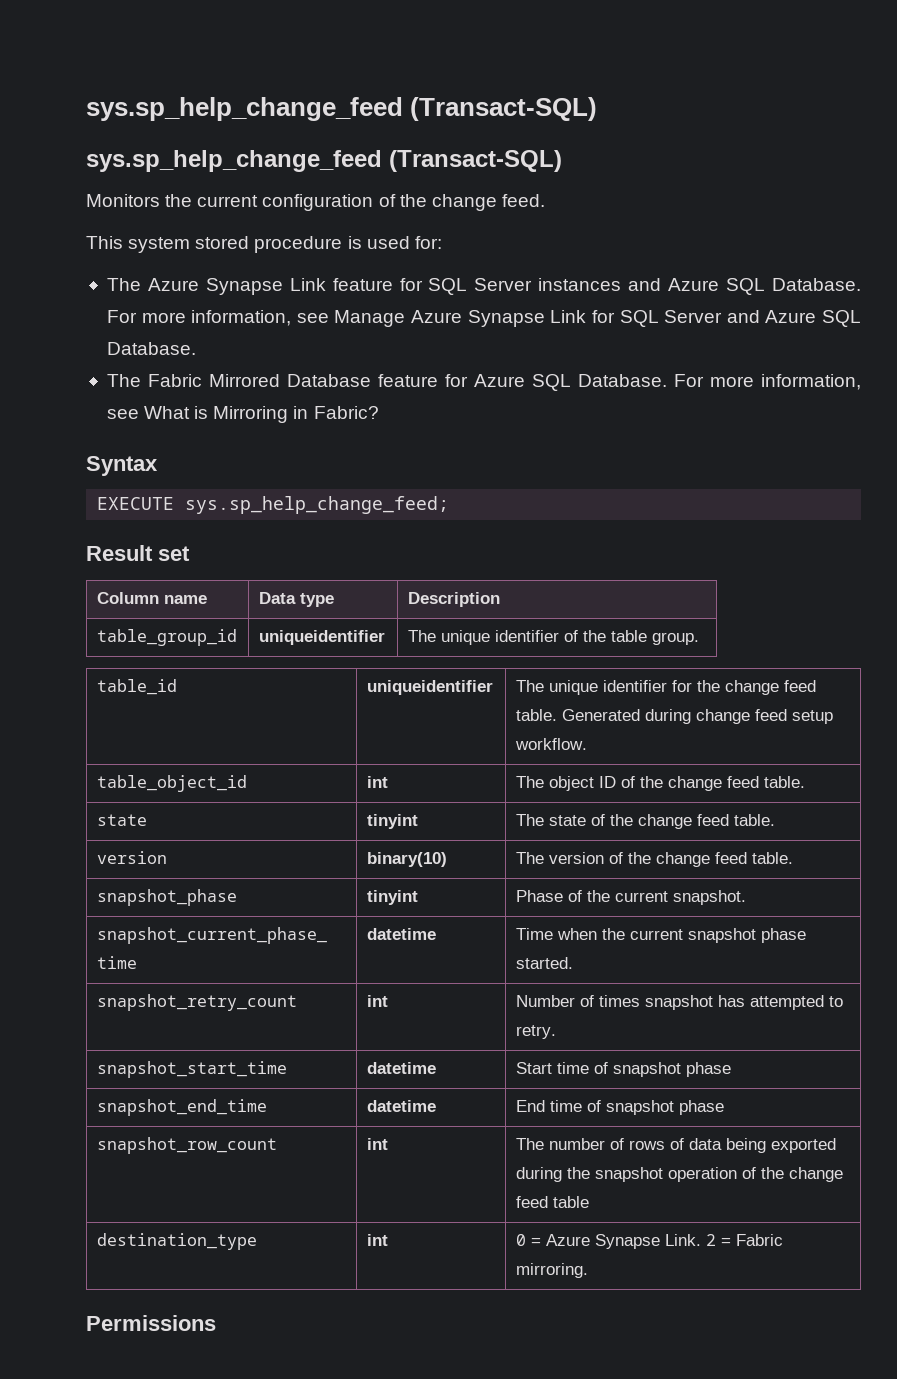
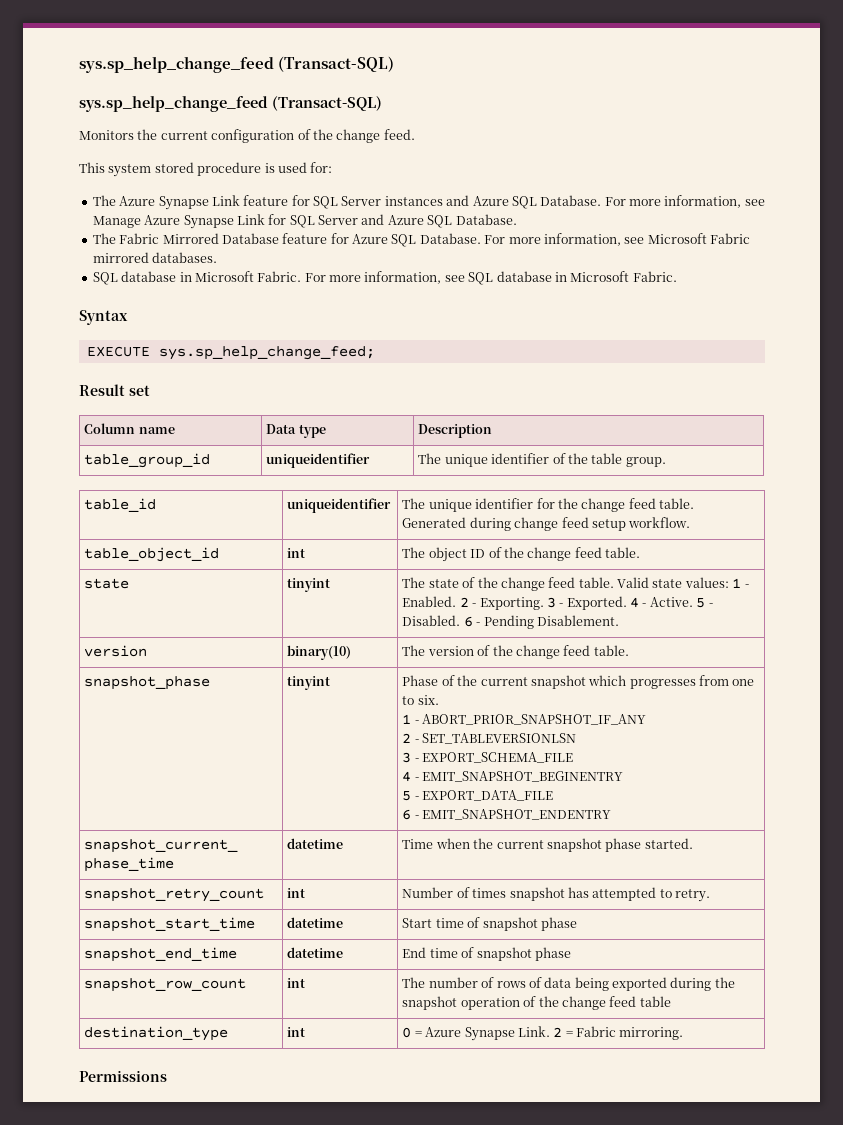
- For more information, see What is Mirroring in Fabric?
+ For more information, see Microsoft Fabric mirrored databases.
+ SQL database in Microsoft Fabric. For more information, see SQL database in Microsoft Fabric.
- state | tinyint | The state of the change feed table.
+ state | tinyint | The state of the change feed table. Valid state values: 1 - Enabled. 2 - Exporting. 3 - Exported. 4 - Active. 5 - Disabled. 6 - Pending Disablement.
- snapshot_phase | tinyint | Phase of the current snapshot.
+ snapshot_phase | tinyint | Phase of the current snapshot which progresses from one to six.
+ 1 - ABORT_PRIOR_SNAPSHOT_IF_ANY
+ 2 - SET_TABLEVERSIONLSN
+ 3 - EXPORT_SCHEMA_FILE
+ 4 - EMIT_SNAPSHOT_BEGINENTRY
+ 5 - EXPORT_DATA_FILE
+ 6 - EMIT_SNAPSHOT_ENDENTRY

